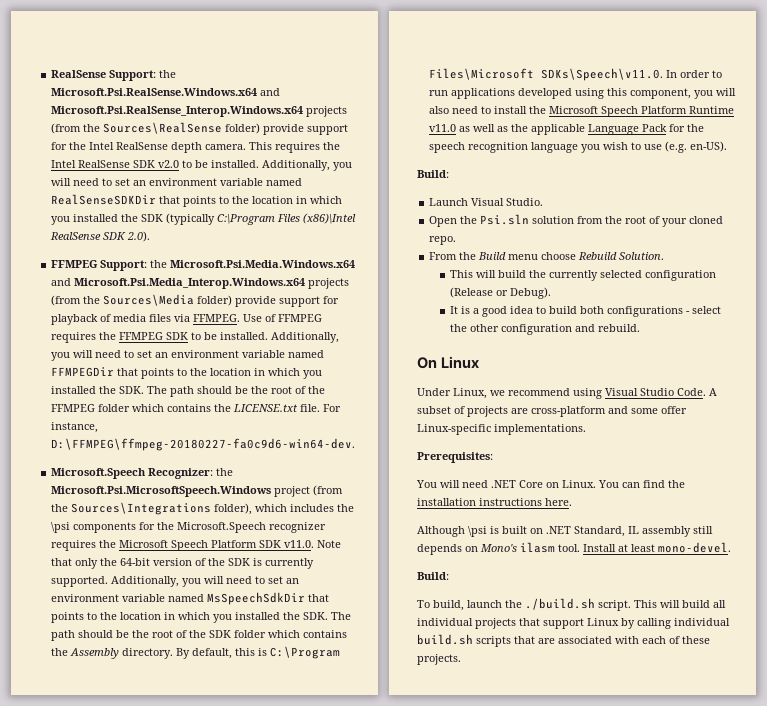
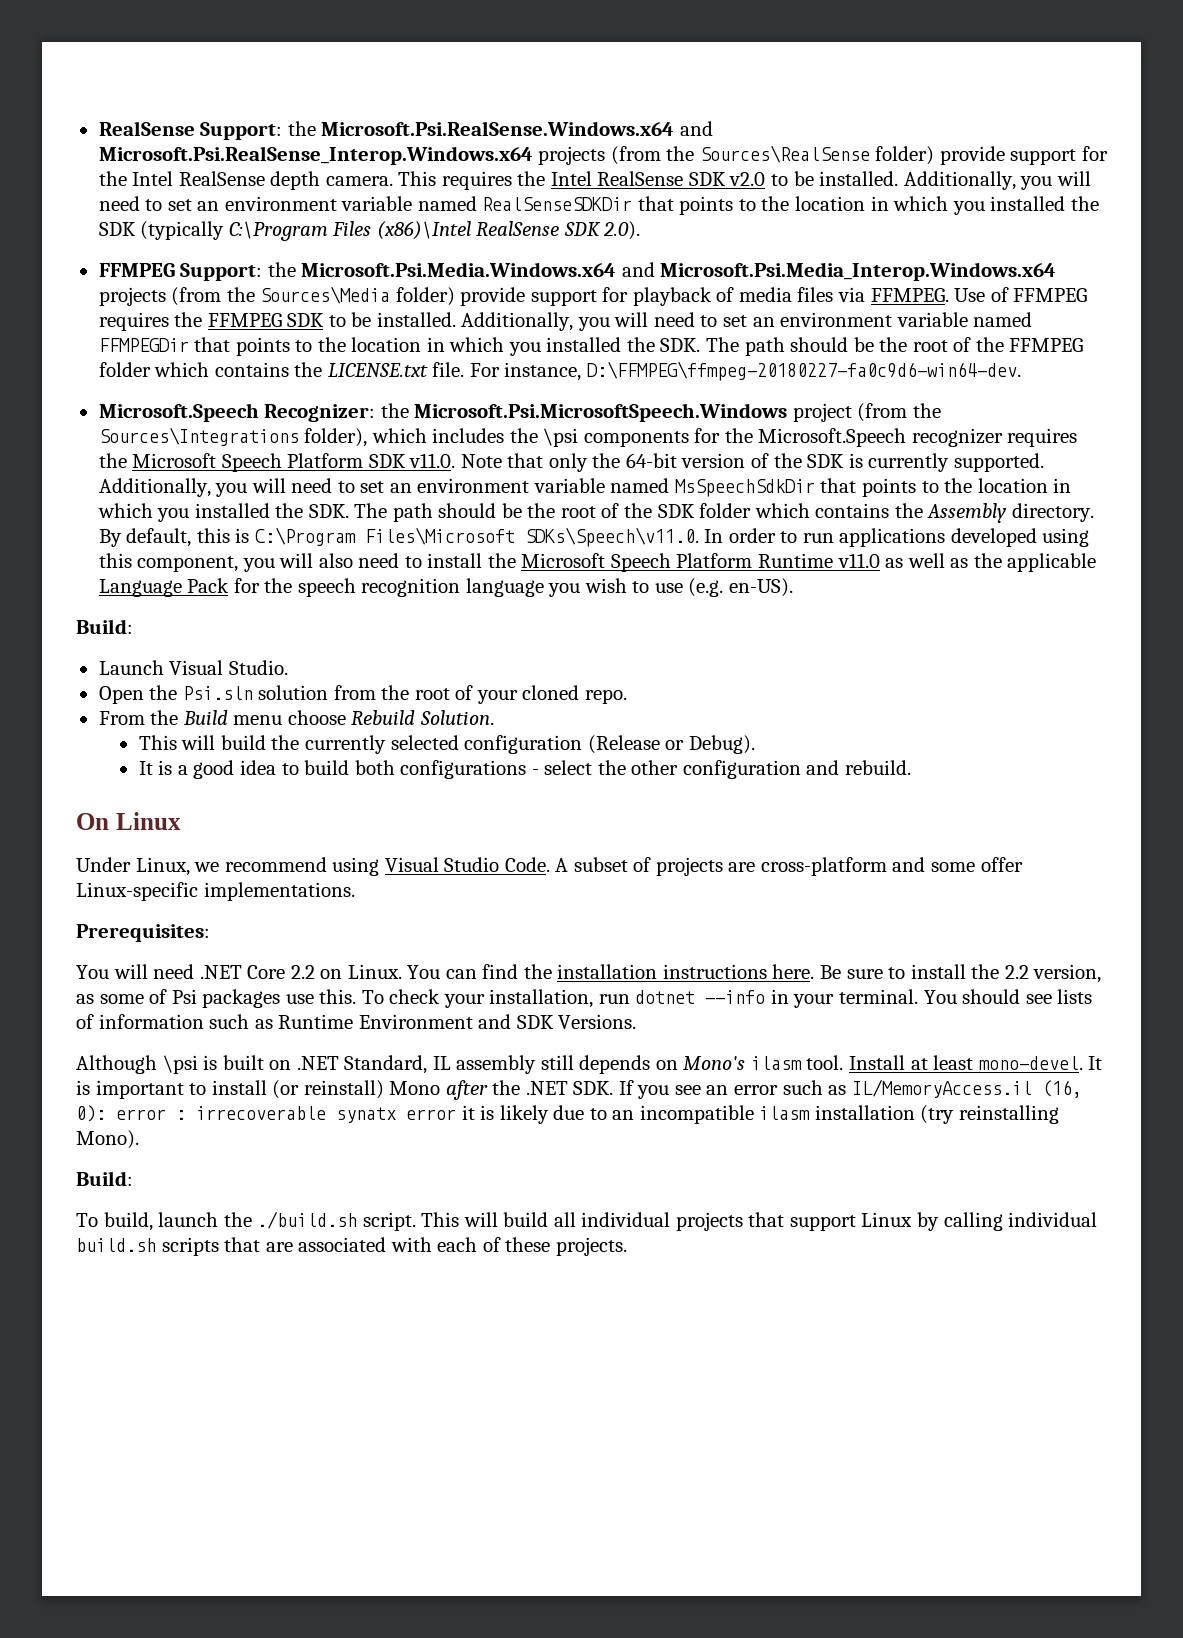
- You will need .NET Core on Linux.
+ You will need .NET Core 2.2 on Linux.
+ Be sure to install the 2.2 version, as some of Psi packages use this. To check your installation, run dotnet --info in your terminal. You should see lists of information such as Runtime Environment and SDK Versions.
+ It is important to install (or reinstall) Mono after the .NET SDK. If you see an error such as IL/MemoryAccess.il (16, 0): error : irrecoverable synatx error it is likely due to an incompatible ilasm installation (try reinstalling Mono).

